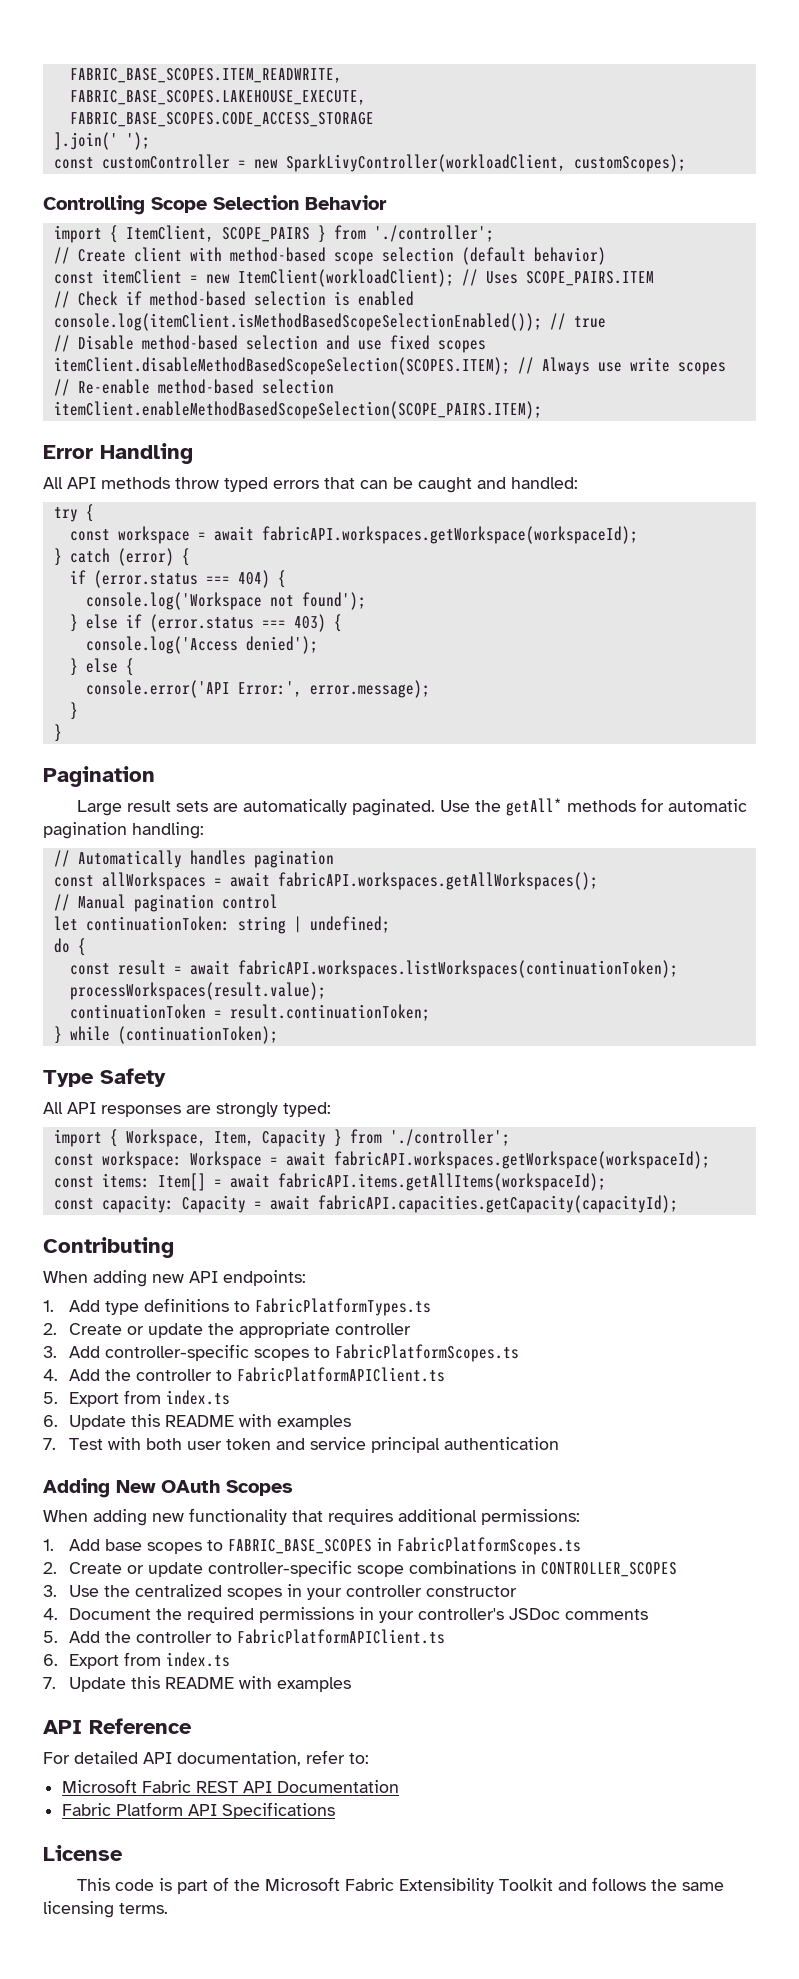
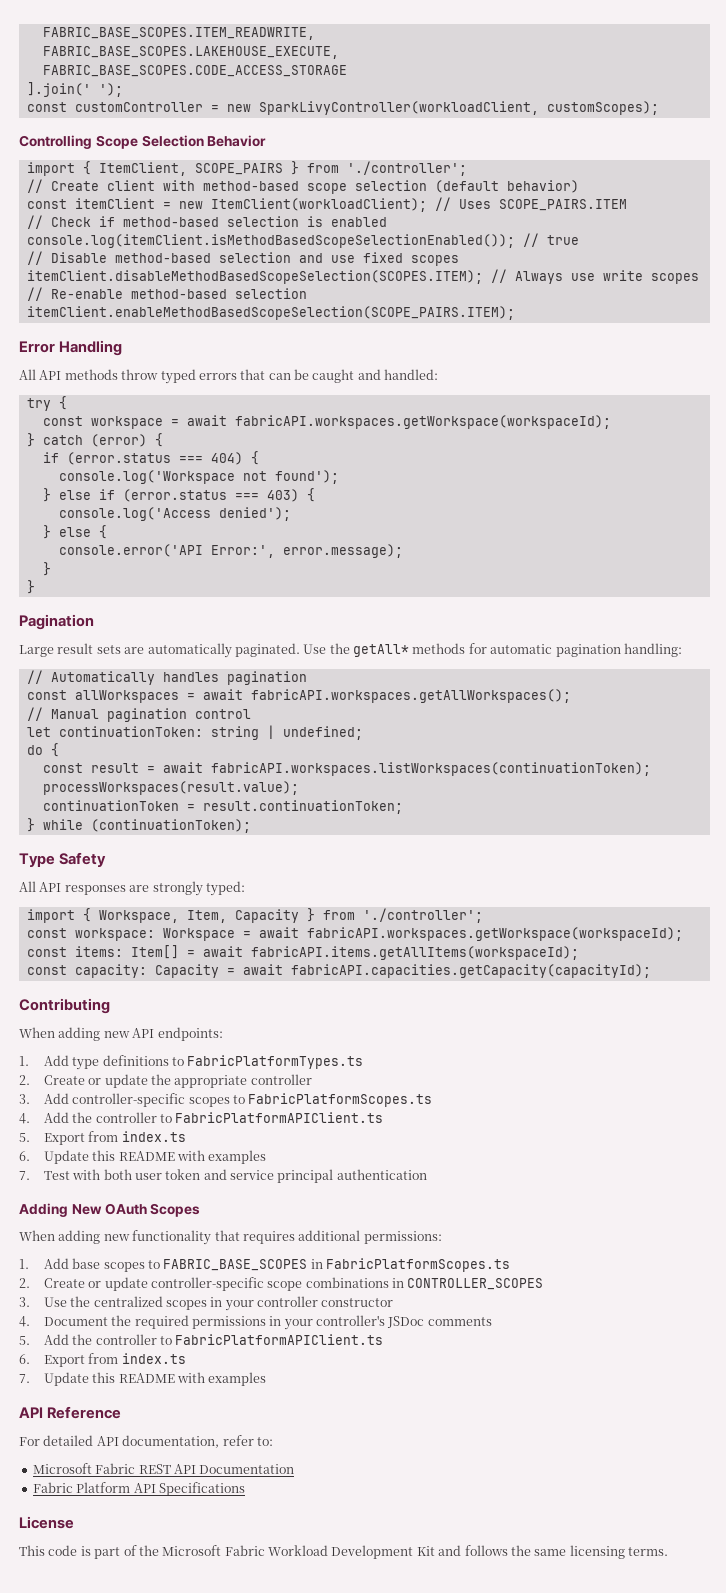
- This code is part of the Microsoft Fabric Extensibility Toolkit and follows the same licensing terms.
+ This code is part of the Microsoft Fabric Workload Development Kit and follows the same licensing terms.

